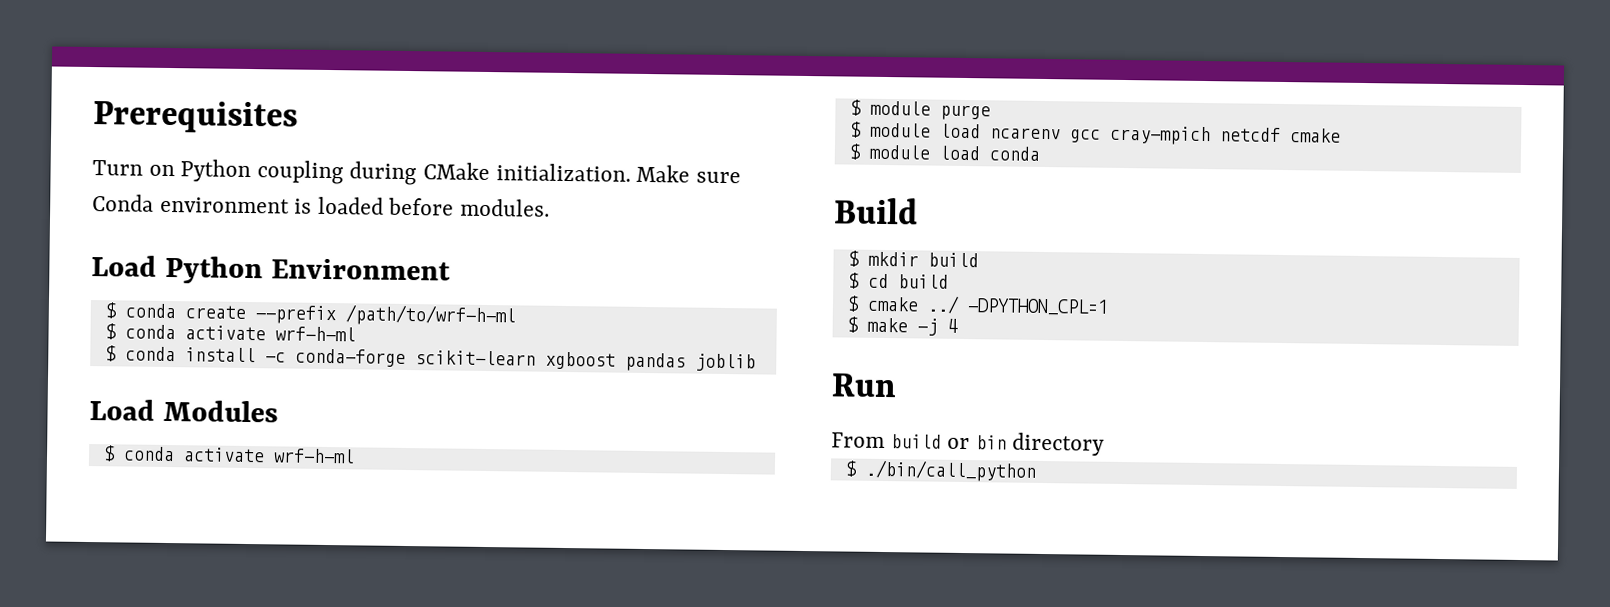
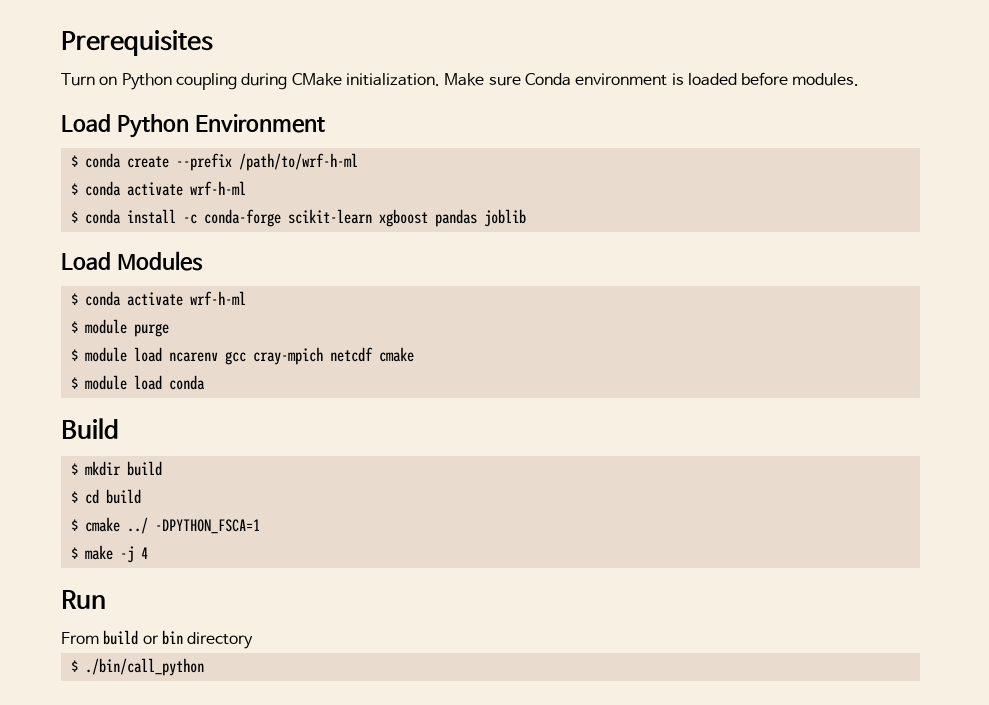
- $ cmake ../ -DPYTHON_CPL=1
+ $ cmake ../ -DPYTHON_FSCA=1

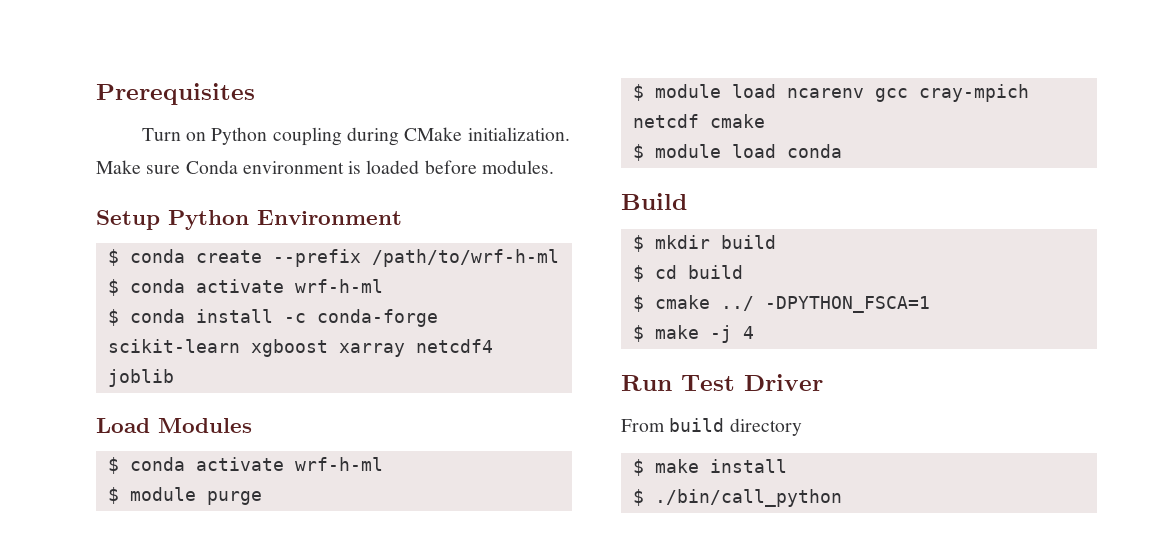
- Load Python Environment
+ Setup Python Environment
- $ conda install -c conda-forge scikit-learn xgboost pandas joblib
+ $ conda install -c conda-forge scikit-learn xgboost xarray netcdf4 joblib
- Run
+ Run Test Driver
- From build or bin directory
+ From build directory
+ $ make install

